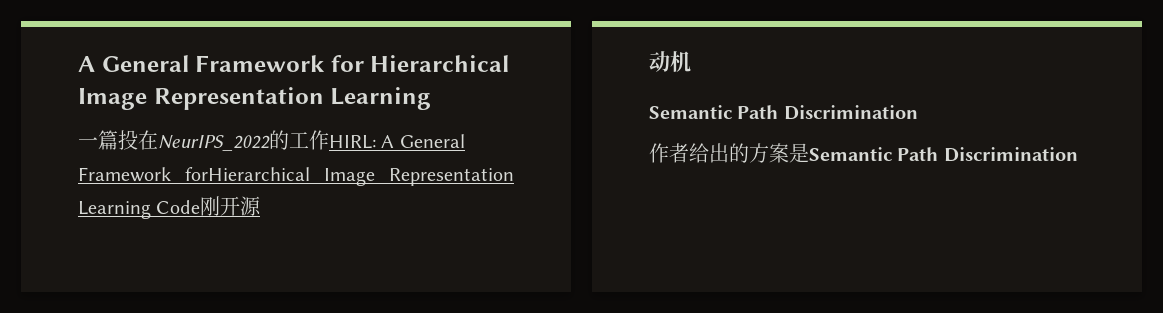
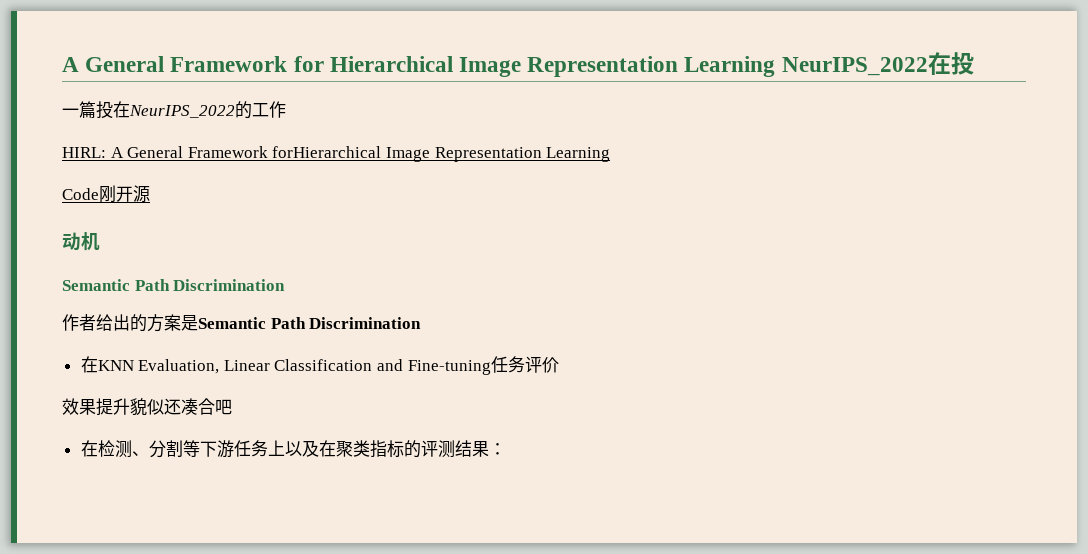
- A General Framework for Hierarchical Image Representation Learning
+ A General Framework for Hierarchical Image Representation Learning NeurIPS_2022在投
- 一篇投在NeurIPS_2022的工作HIRL: A General Framework forHierarchical Image Representation Learning Code刚开源
+ 一篇投在NeurIPS_2022的工作
+ HIRL: A General Framework forHierarchical Image Representation Learning
+ Code刚开源
+ 在KNN Evaluation, Linear Classification and Fine-tuning任务评价
+ 效果提升貌似还凑合吧
+ 在检测、分割等下游任务上以及在聚类指标的评测结果：

